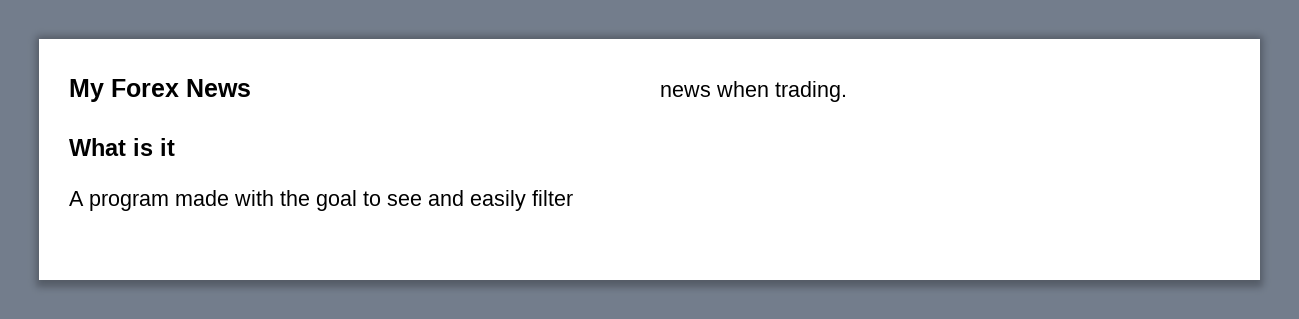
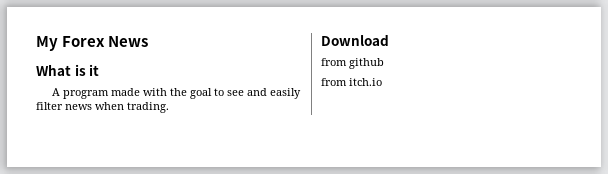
+ Download
+ from github
+ from itch.io

